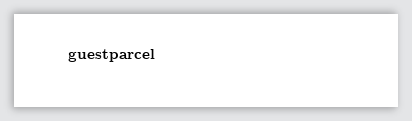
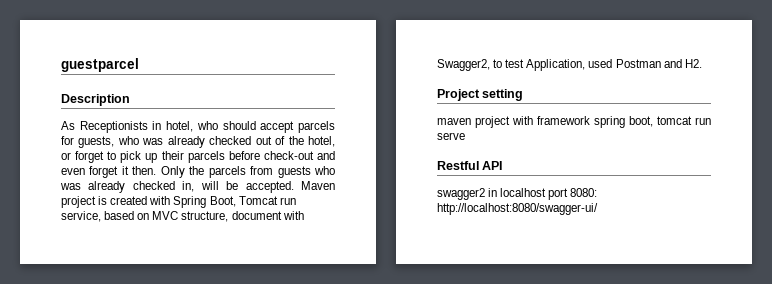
+ Description
+ As Receptionists in hotel, who should accept parcels for guests, who was already checked out of the hotel, or forget to pick up their parcels before check-out and even forget it then. Only the parcels from guests who was already checked in, will be accepted. Maven project is created with Spring Boot, Tomcat run service, based on MVC structure, document with Swagger2, to test Application, used Postman and H2.
+ Project setting
+ maven project with framework spring boot, tomcat run serve
+ Restful API
+ swagger2 in localhost port 8080: http://localhost:8080/swagger-ui/

